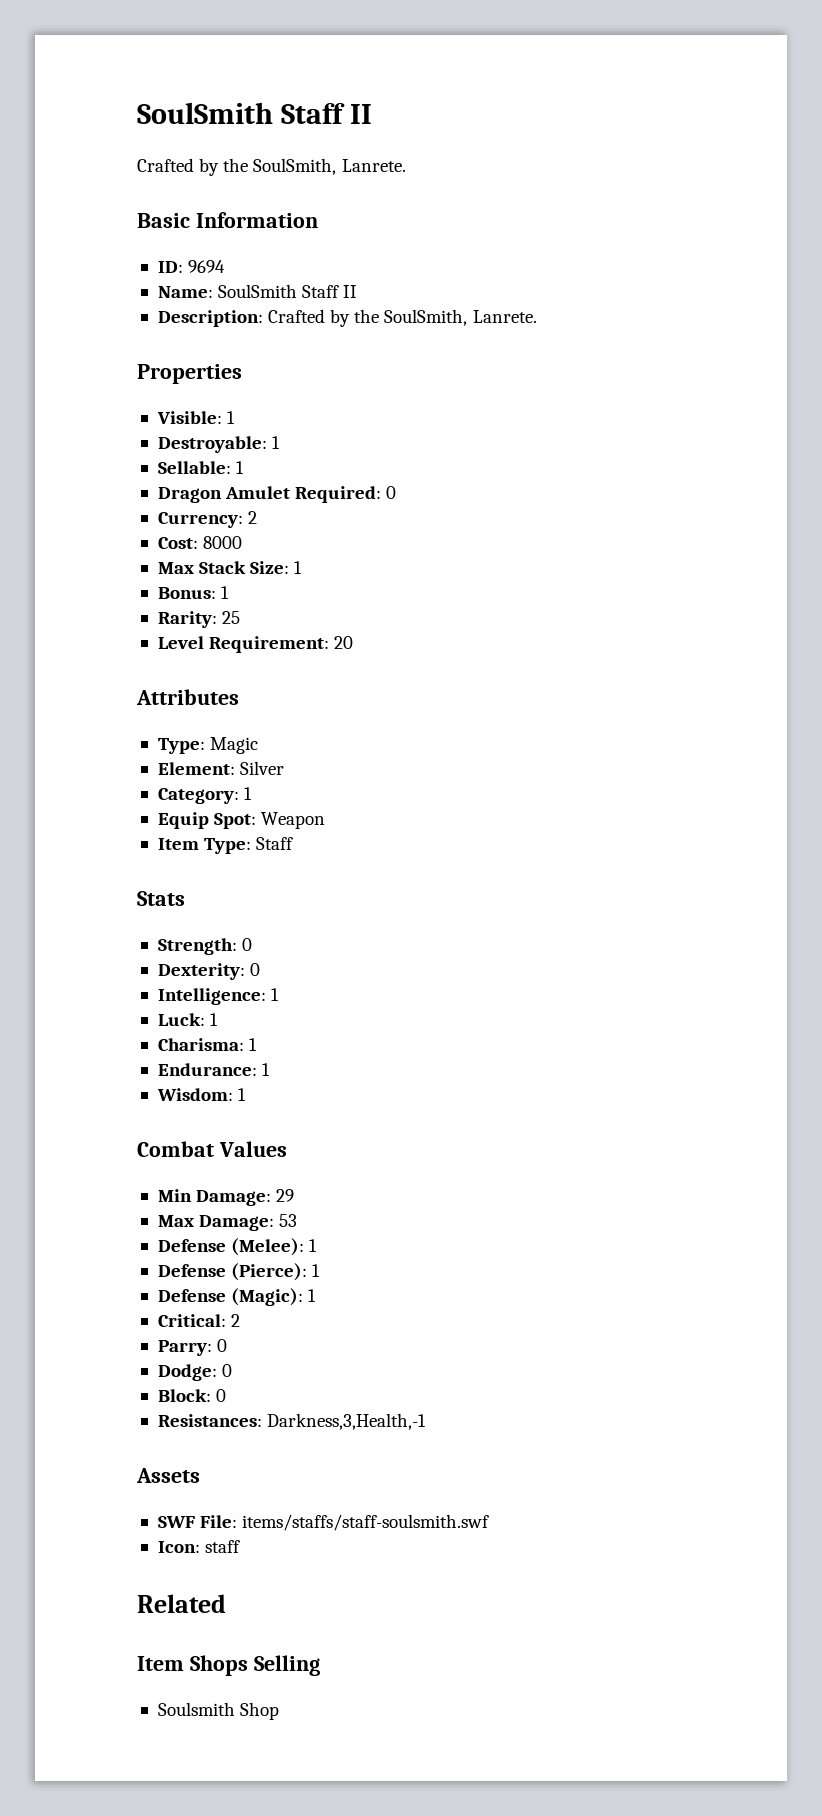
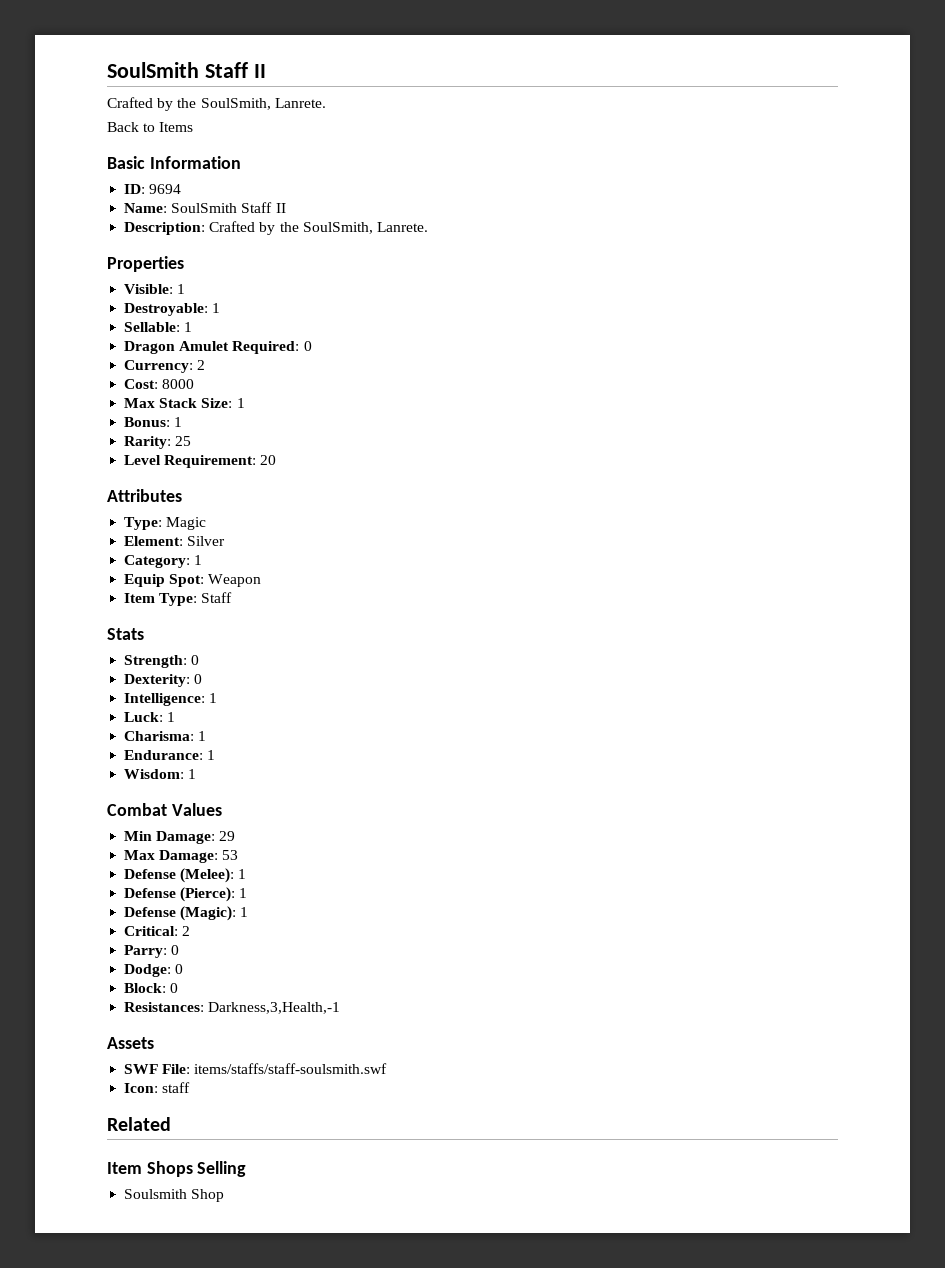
+ Back to Items

